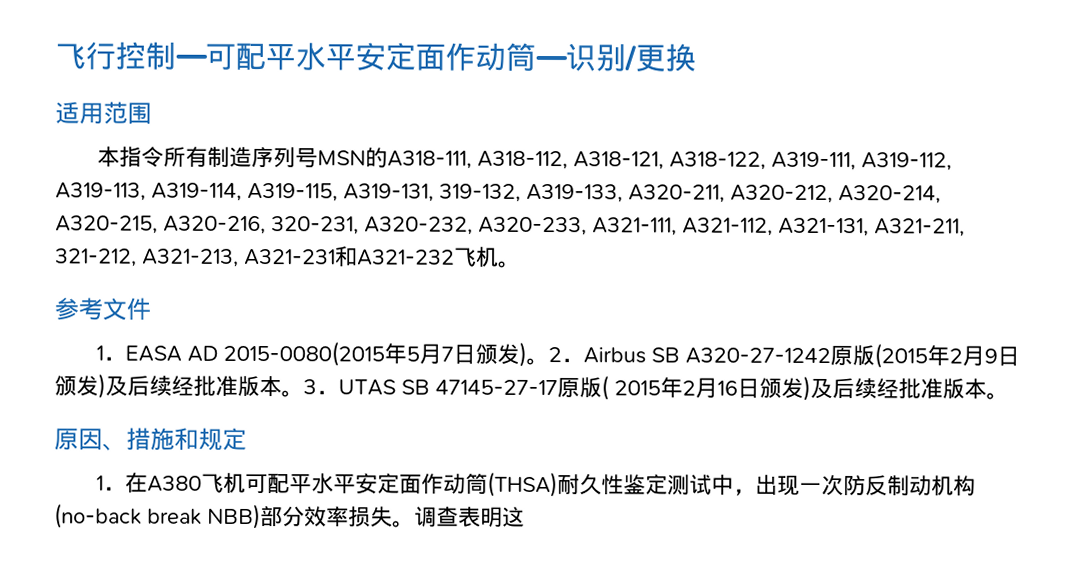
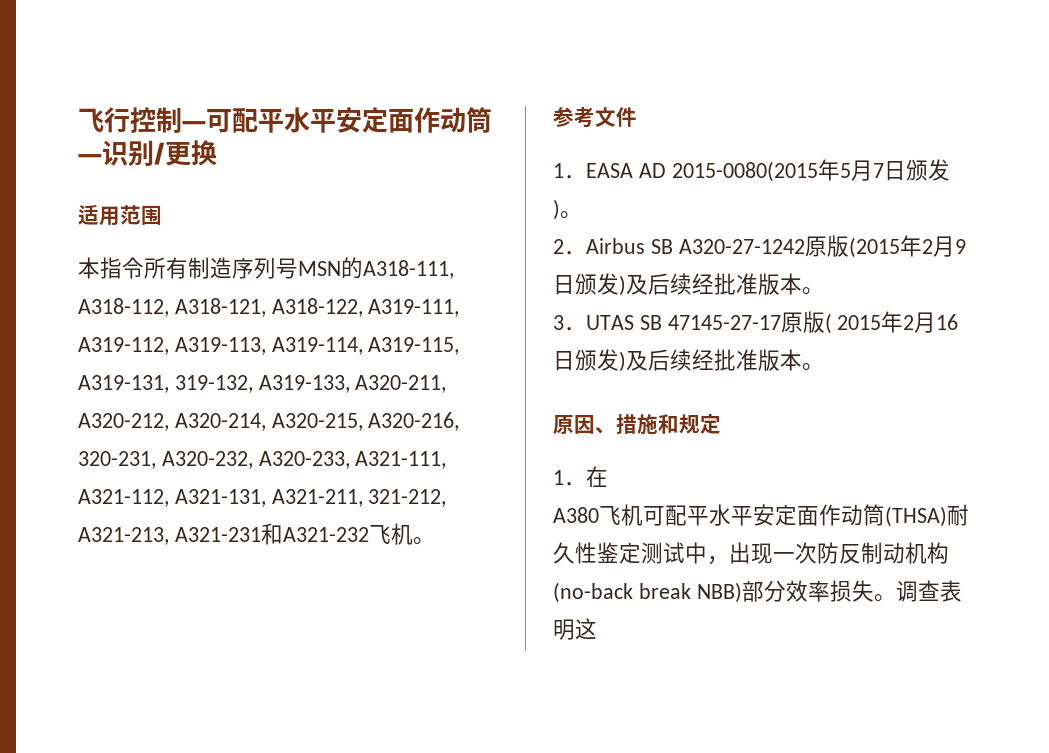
- 1．EASA AD 2015-0080(2015年5月7日颁发)。2．Airbus SB A320-27-1242原版(2015年2月9日颁发)及后续经批准版本。3．UTAS SB 47145-27-17原版( 2015年2月16日颁发)及后续经批准版本。
+ 1．EASA AD 2015-0080(2015年5月7日颁发)。
+ 2．Airbus SB A320-27-1242原版(2015年2月9日颁发)及后续经批准版本。
+ 3．UTAS SB 47145-27-17原版( 2015年2月16日颁发)及后续经批准版本。
- 1．在A380飞机可配平水平安定面作动筒(THSA)耐久性鉴定测试中，出现一次防反制动机构(no-back break NBB)部分效率损失。
+ 1．在
+ A380飞机可配平水平安定面作动筒(THSA)耐久性鉴定测试中，出现一次防反制动机构(no-back break NBB)部分效率损失。

